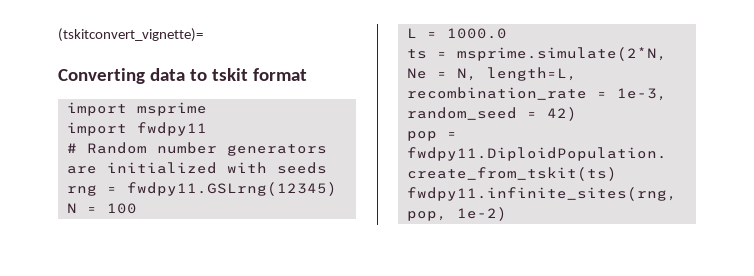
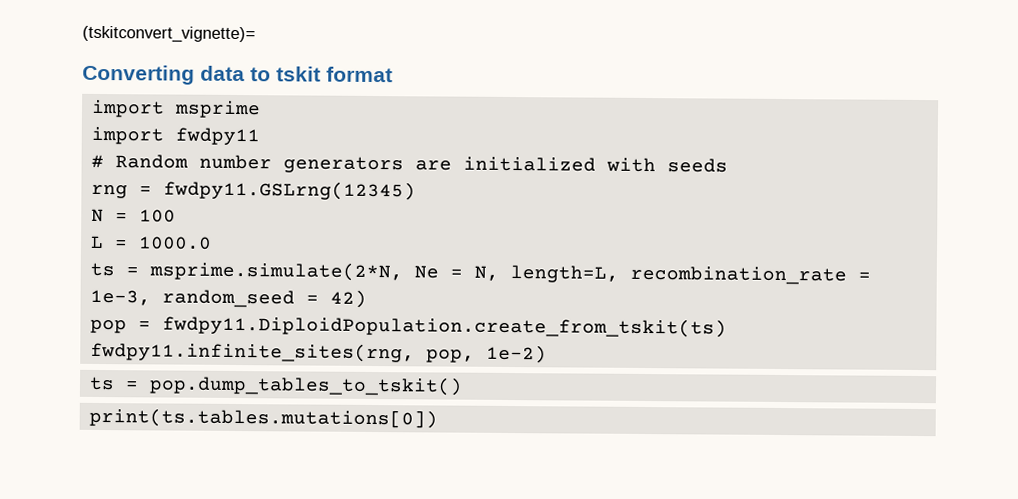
+ ts = pop.dump_tables_to_tskit()
+ print(ts.tables.mutations[0])

